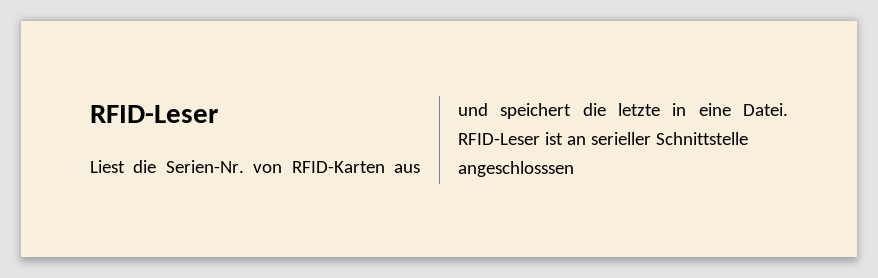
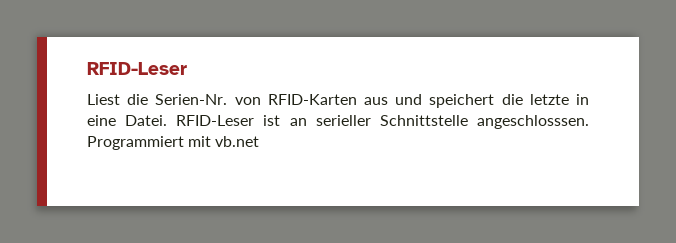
- RFID-Leser ist an serieller Schnittstelle angeschlosssen
+ RFID-Leser ist an serieller Schnittstelle angeschlosssen. Programmiert mit vb.net

